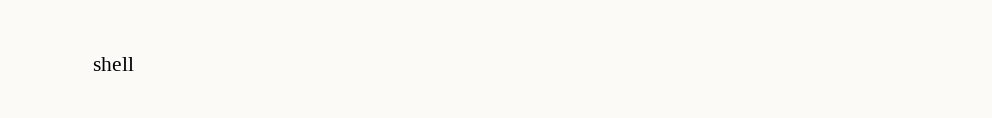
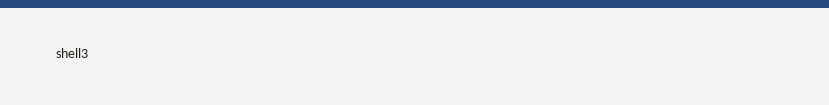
- shell
+ shell3

